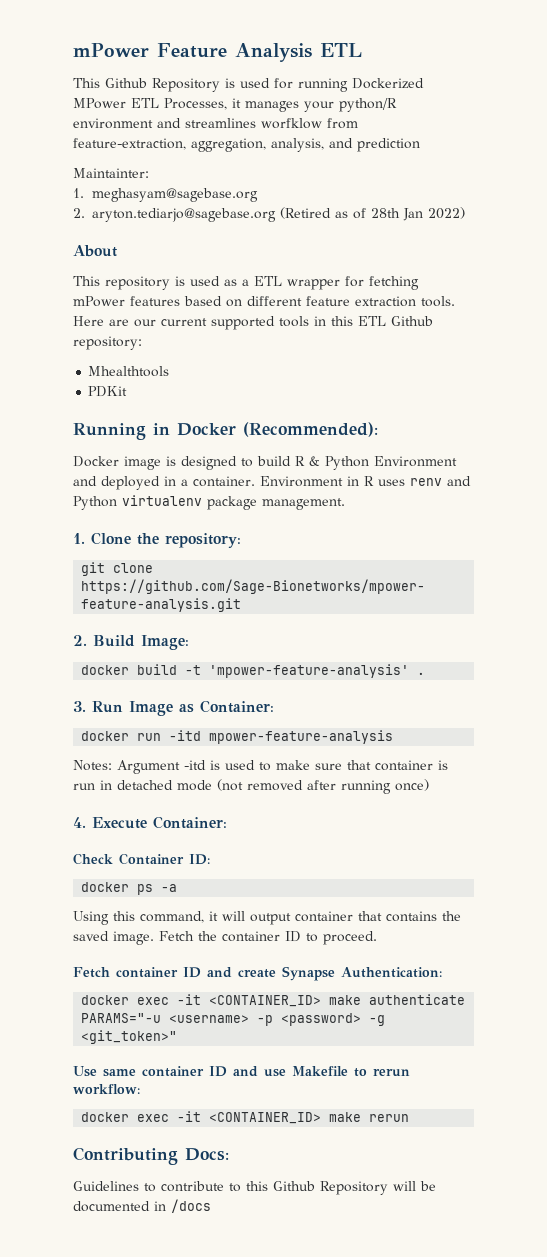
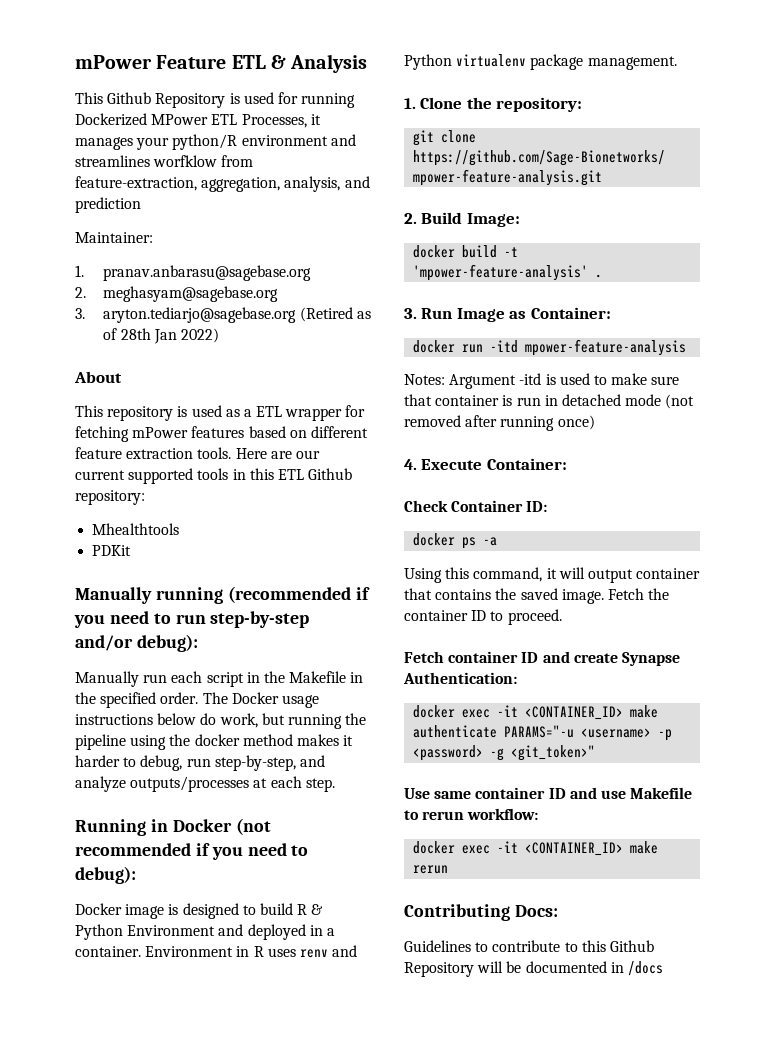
- mPower Feature Analysis ETL
+ mPower Feature ETL & Analysis
- Maintainter:
- 1. meghasyam@sagebase.org
+ Maintainer:
+ 1. pranav.anbarasu@sagebase.org
+ 2. meghasyam@sagebase.org
- 2. aryton.tediarjo@sagebase.org (Retired as of 28th Jan 2022)
+ 3. aryton.tediarjo@sagebase.org (Retired as of 28th Jan 2022)
- Running in Docker (Recommended):
+ Manually running (recommended if you need to run step-by-step and/or debug):
+ Manually run each script in the Makefile in the specified order. The Docker usage instructions below do work, but running the pipeline using the docker method makes it harder to debug, run step-by-step, and analyze outputs/processes at each step.
+ Running in Docker (not recommended if you need to debug):

